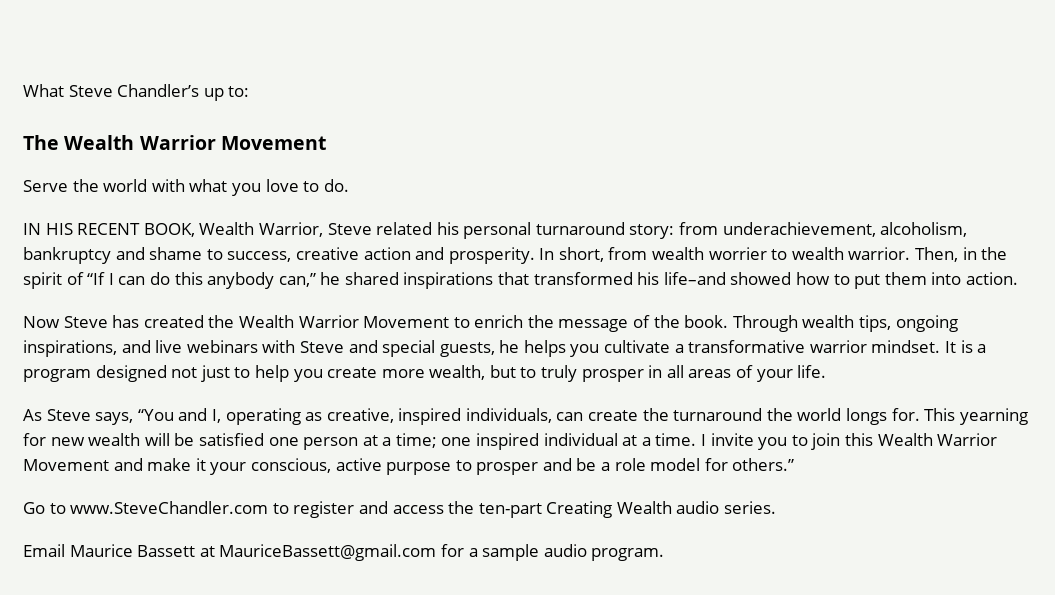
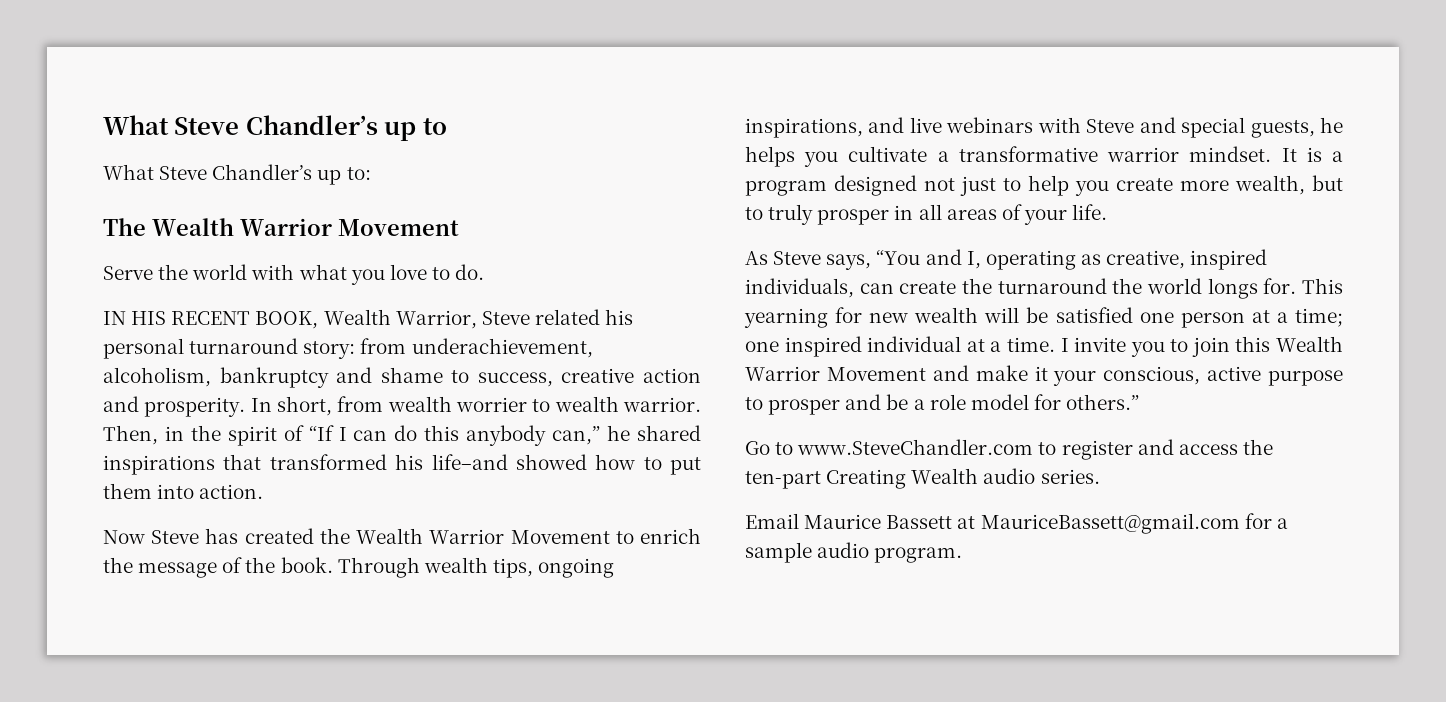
+ What Steve Chandler’s up to

